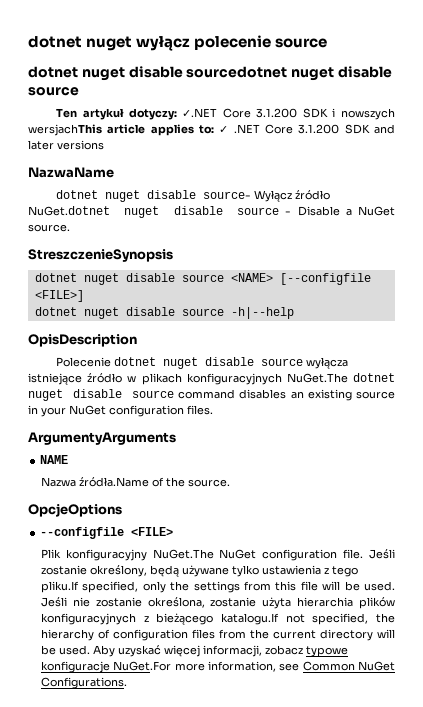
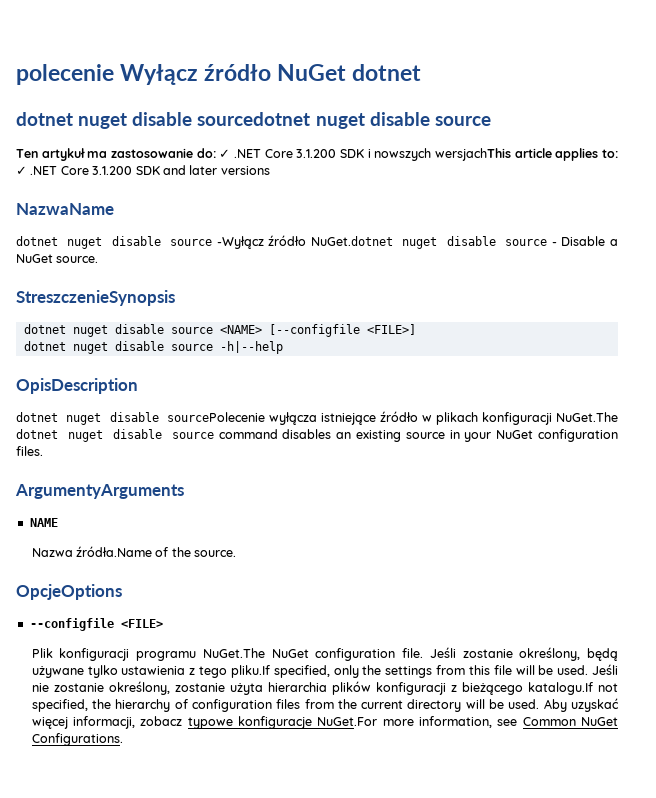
- dotnet nuget wyłącz polecenie source
+ polecenie Wyłącz źródło NuGet dotnet
- Ten artykuł dotyczy: ✓.NET Core 3.1.200 SDK i nowszych wersjachThis article applies to: ✓ .NET Core 3.1.200 SDK and later versions
+ Ten artykuł ma zastosowanie do: ✓ .NET Core 3.1.200 SDK i nowszych wersjachThis article applies to: ✓ .NET Core 3.1.200 SDK and later versions
- dotnet nuget disable source- Wyłącz źródło NuGet.dotnet nuget disable source - Disable a NuGet source.
+ dotnet nuget disable source -Wyłącz źródło NuGet.dotnet nuget disable source - Disable a NuGet source.
- Polecenie dotnet nuget disable source wyłącza istniejące źródło w plikach konfiguracyjnych NuGet.The dotnet nuget disable source command disables an existing source in your NuGet configuration files.
+ dotnet nuget disable sourcePolecenie wyłącza istniejące źródło w plikach konfiguracji NuGet.The dotnet nuget disable source command disables an existing source in your NuGet configuration files.
- Plik konfiguracyjny NuGet.The NuGet configuration file.
+ Plik konfiguracji programu NuGet.The NuGet configuration file.
- Jeśli nie zostanie określona, zostanie użyta hierarchia plików konfiguracyjnych z bieżącego katalogu.If not specified, the hierarchy of configuration files from the current directory will be used.
+ Jeśli nie zostanie określony, zostanie użyta hierarchia plików konfiguracji z bieżącego katalogu.If not specified, the hierarchy of configuration files from the current directory will be used.

